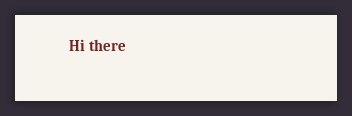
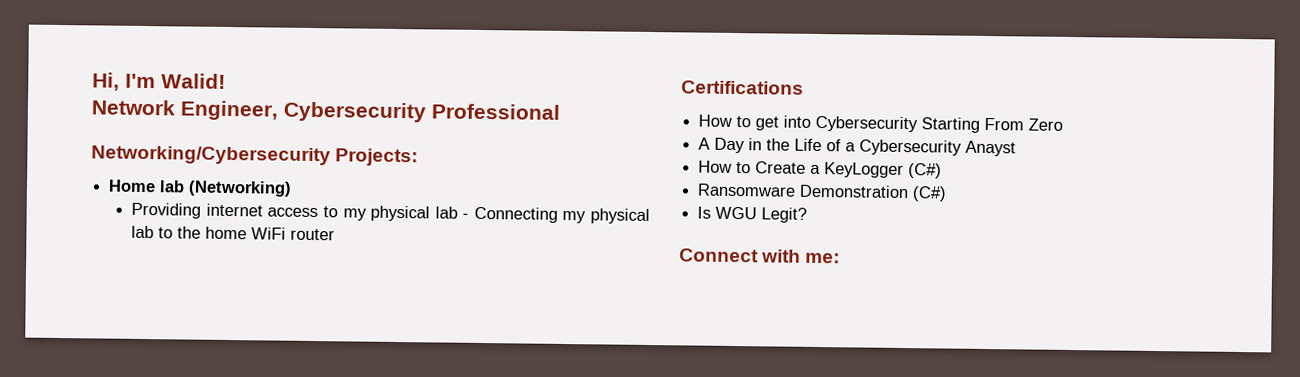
- Hi there
+ Hi, I'm Walid!
+ Network Engineer, Cybersecurity Professional
+ Networking/Cybersecurity Projects:
+ Home lab (Networking)
+ Providing internet access to my physical lab - Connecting my physical lab to the home WiFi router
+ Certifications
+ How to get into Cybersecurity Starting From Zero
+ A Day in the Life of a Cybersecurity Anayst
+ How to Create a KeyLogger (C#)
+ Ransomware Demonstration (C#)
+ Is WGU Legit?
+ Connect with me:

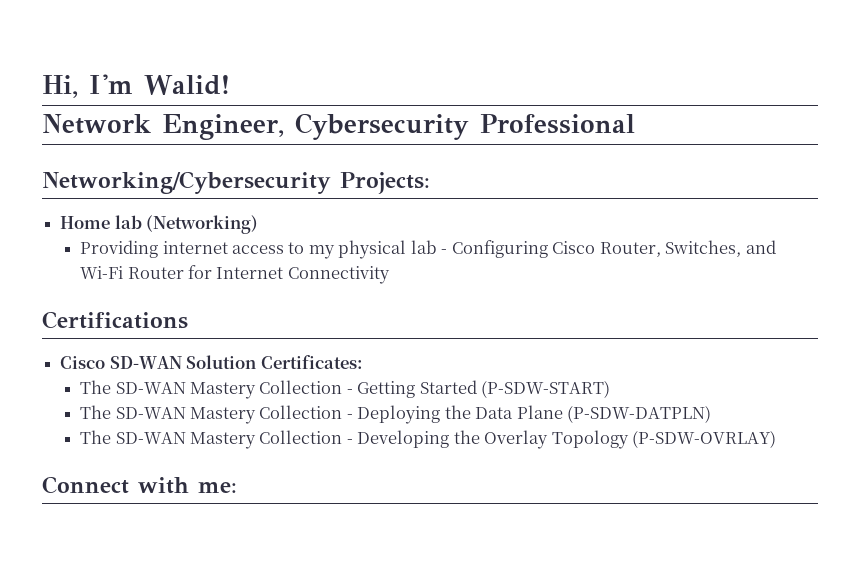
- Providing internet access to my physical lab - Connecting my physical lab to the home WiFi router
+ Providing internet access to my physical lab - Configuring Cisco Router, Switches, and Wi-Fi Router for Internet Connectivity
  Certifications
- How to get into Cybersecurity Starting From Zero
- A Day in the Life of a Cybersecurity Anayst
- How to Create a KeyLogger (C#)
- Ransomware Demonstration (C#)
- Is WGU Legit?
+ Cisco SD-WAN Solution Certificates:
+ The SD-WAN Mastery Collection - Getting Started (P-SDW-START)
+ The SD-WAN Mastery Collection - Deploying the Data Plane (P-SDW-DATPLN)
+ The SD-WAN Mastery Collection - Developing the Overlay Topology (P-SDW-OVRLAY)

